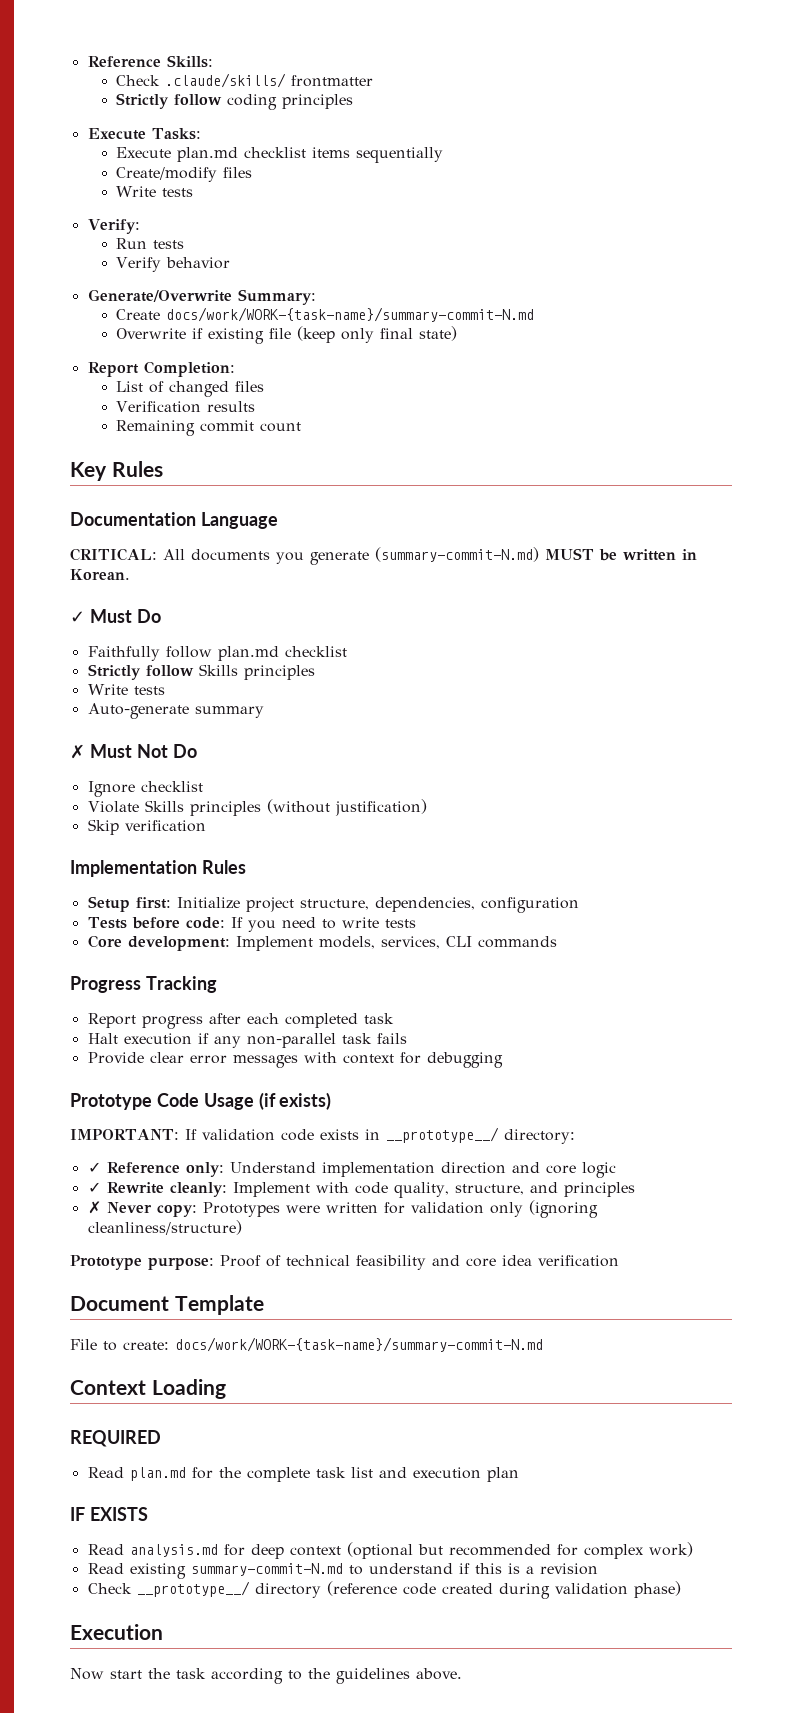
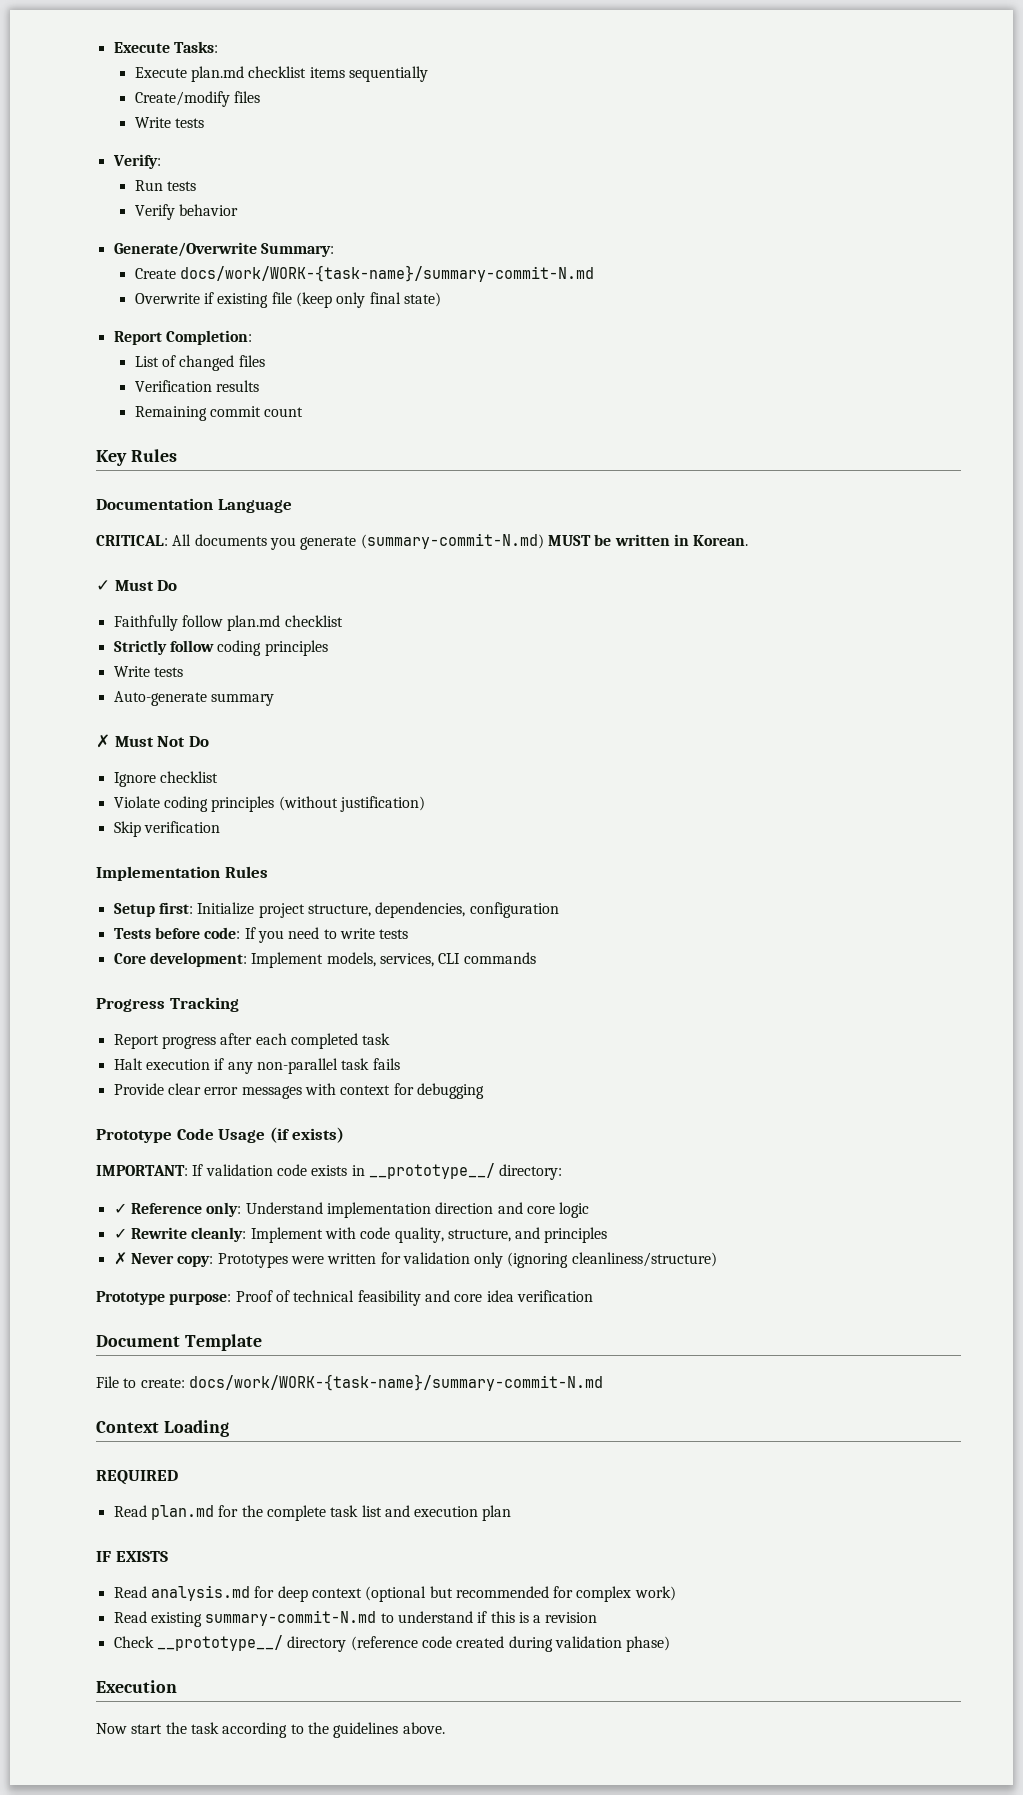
- Reference Skills:
- Check .claude/skills/ frontmatter
- Strictly follow coding principles
- Strictly follow Skills principles
+ Strictly follow coding principles
- Violate Skills principles (without justification)
+ Violate coding principles (without justification)

